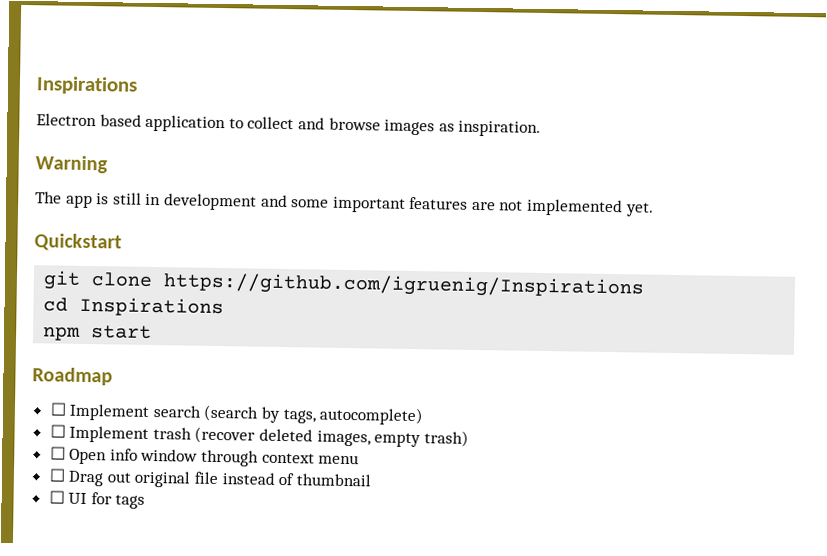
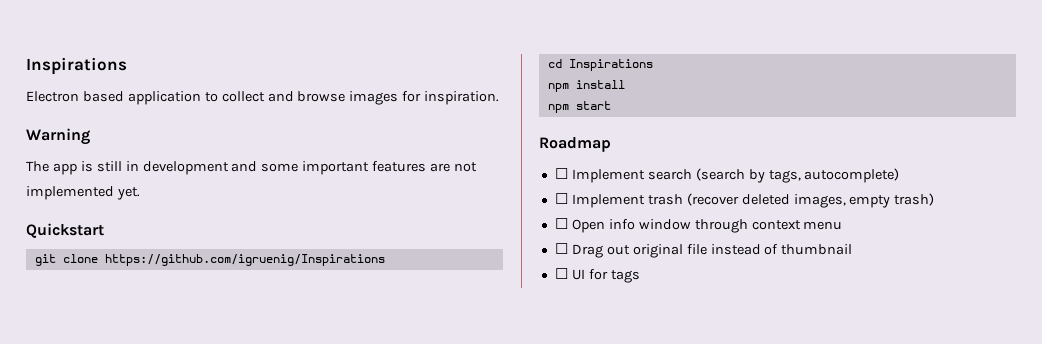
- Electron based application to collect and browse images as inspiration.
+ Electron based application to collect and browse images for inspiration.
+ npm install

